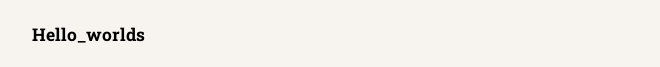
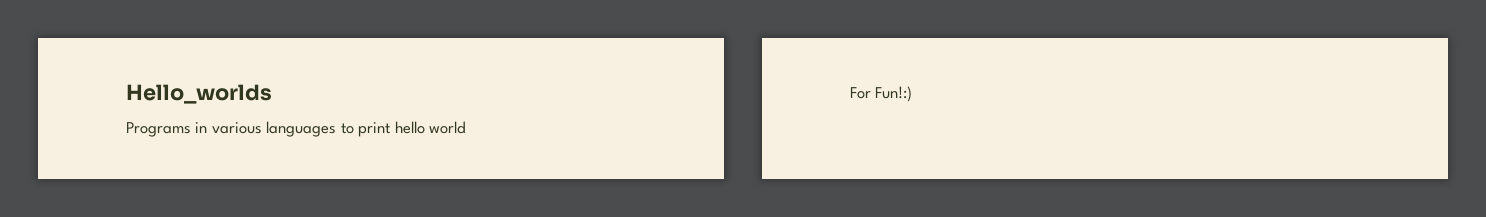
+ Programs in various languages to print hello world
+ For Fun!:)

